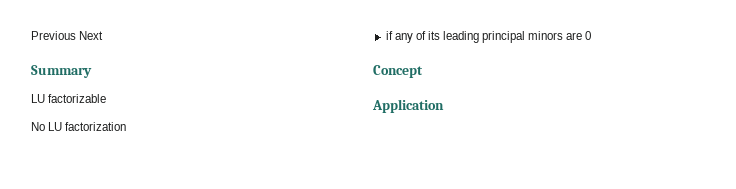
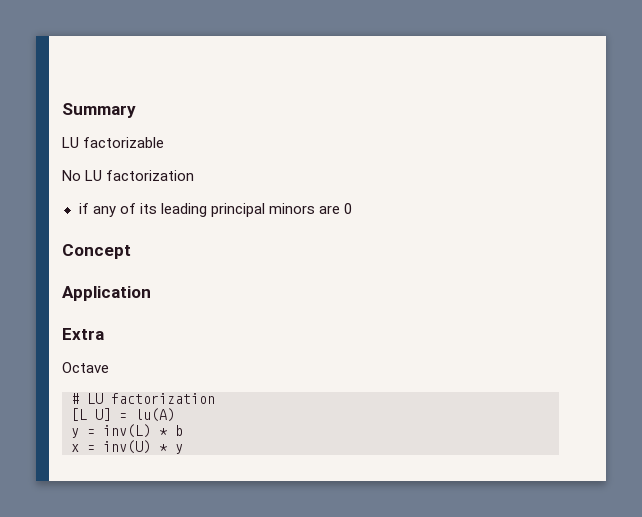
- Previous Next
+ Extra
+ Octave
+ # LU factorization
+ [L U] = lu(A)
+ y = inv(L) * b
+ x = inv(U) * y

